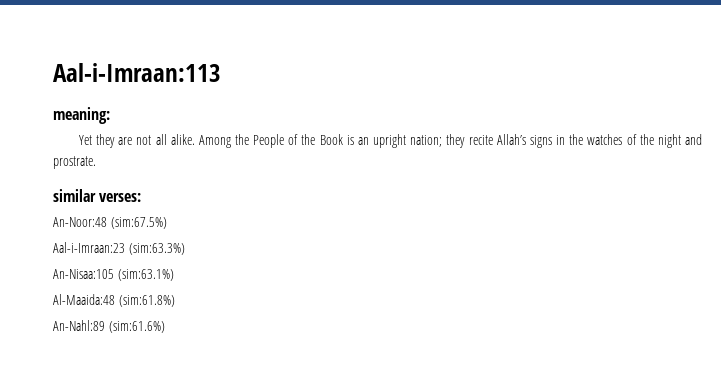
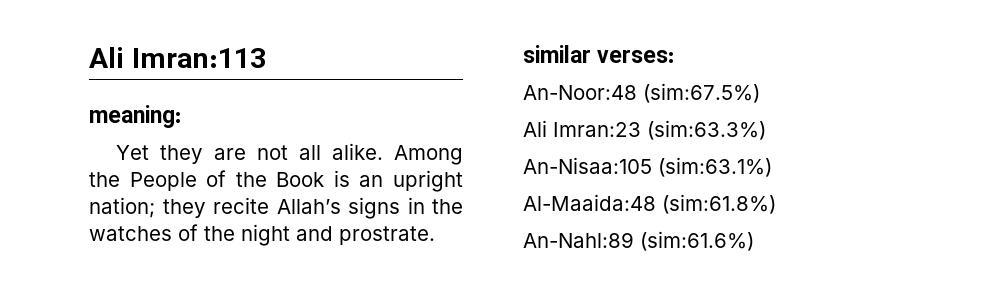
- Aal-i-Imraan:113
+ Ali Imran:113
- Aal-i-Imraan:23 (sim:63.3%)
+ Ali Imran:23 (sim:63.3%)

